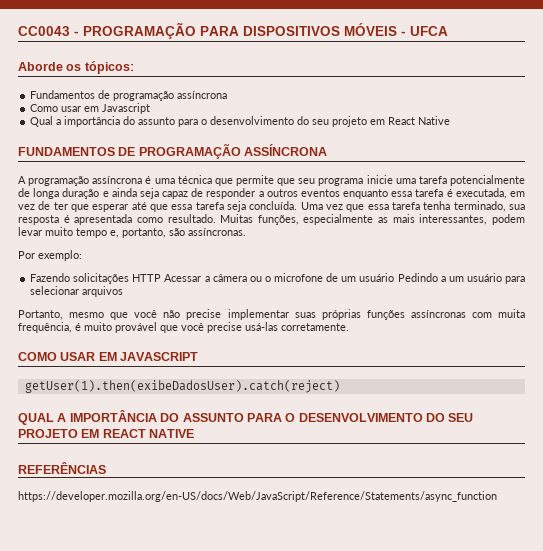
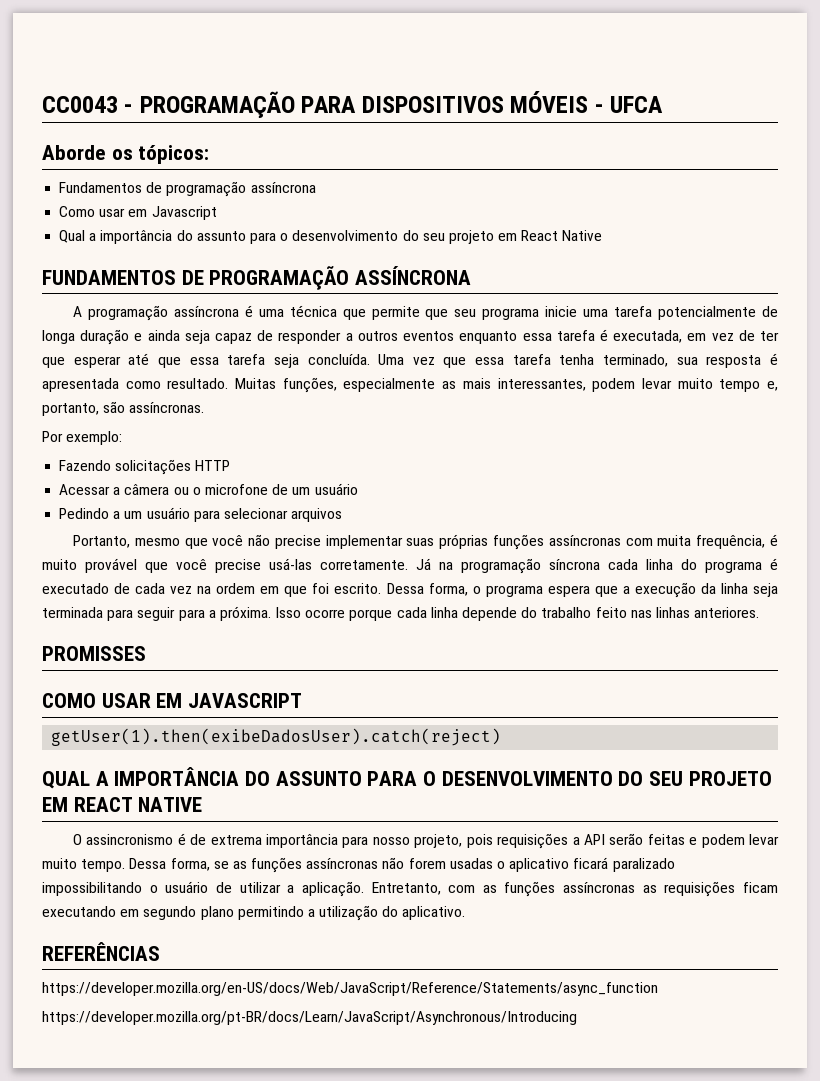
- Fazendo solicitações HTTP Acessar a câmera ou o microfone de um usuário Pedindo a um usuário para selecionar arquivos
+ Fazendo solicitações HTTP
+ Acessar a câmera ou o microfone de um usuário
+ Pedindo a um usuário para selecionar arquivos
+ Já na programação síncrona cada linha do programa é executado de cada vez na ordem em que foi escrito. Dessa forma, o programa espera que a execução da linha seja terminada para seguir para a próxima. Isso ocorre porque cada linha depende do trabalho feito nas linhas anteriores.
+ PROMISSES
+ O assincronismo é de extrema importância para nosso projeto, pois requisições a API serão feitas e podem levar muito tempo. Dessa forma, se as funções assíncronas não forem usadas o aplicativo ficará paralizado impossibilitando o usuário de utilizar a aplicação. Entretanto, com as funções assíncronas as requisições ficam executando em segundo plano permitindo a utilização do aplicativo.
+ https://developer.mozilla.org/pt-BR/docs/Learn/JavaScript/Asynchronous/Introducing

